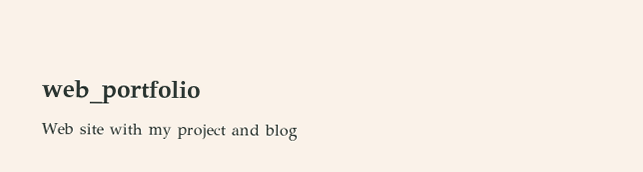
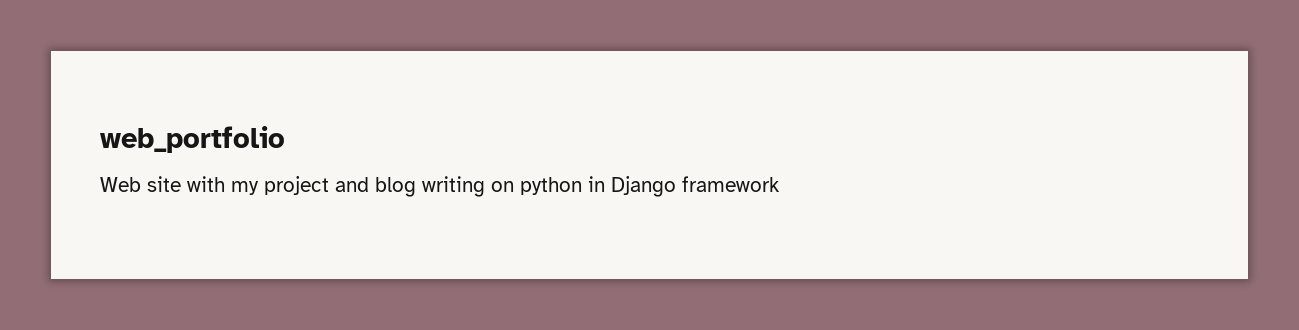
- Web site with my project and blog
+ Web site with my project and blog writing on python in Django framework

